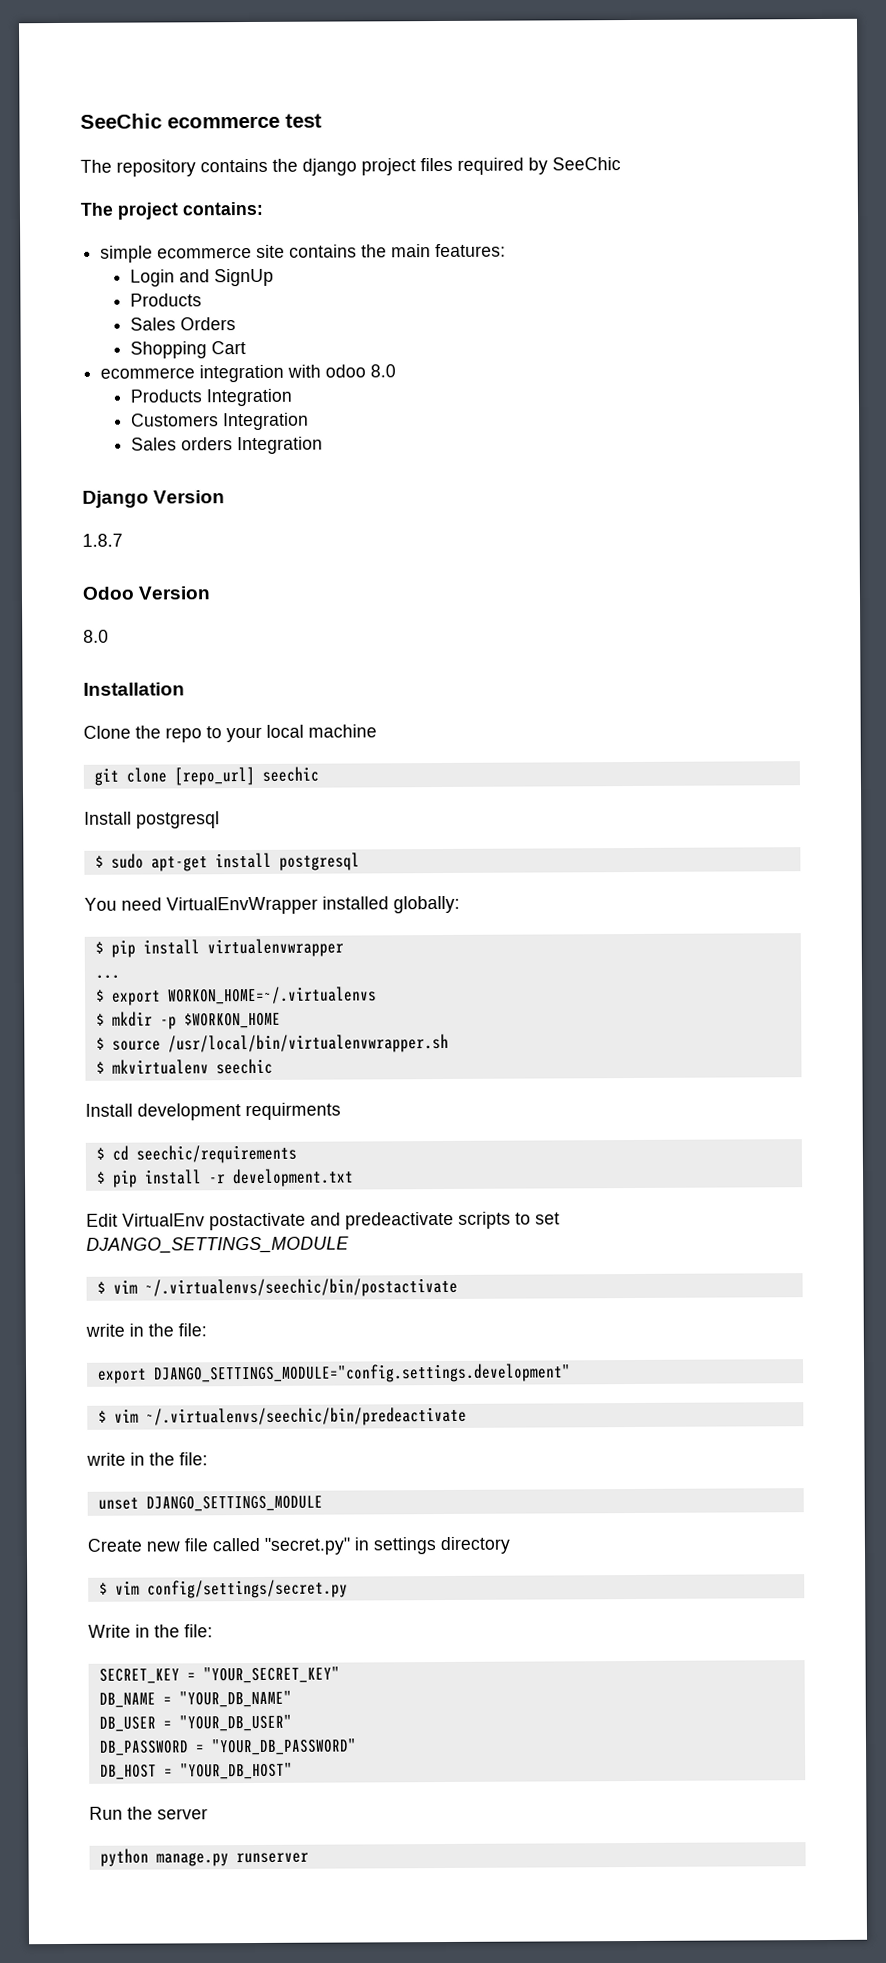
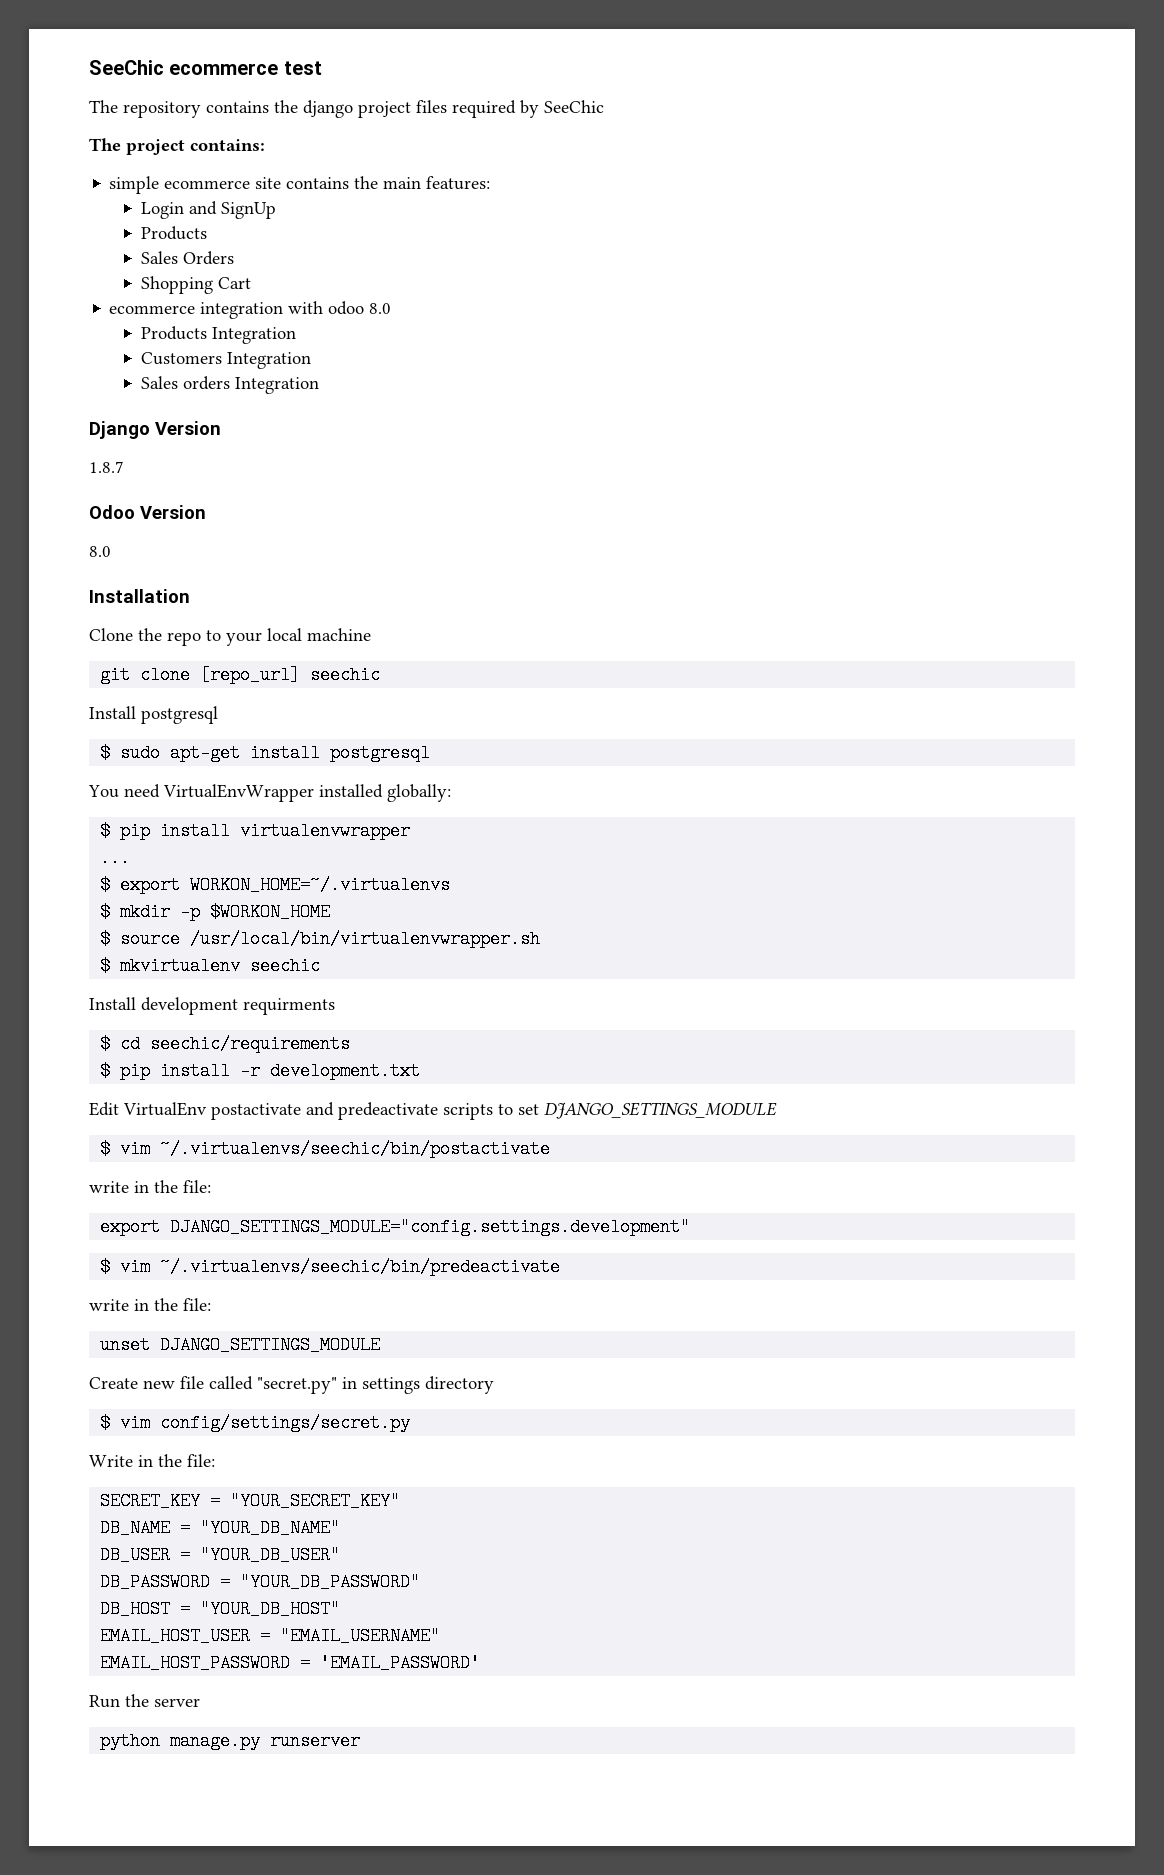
+ EMAIL_HOST_USER = "EMAIL_USERNAME"
+ EMAIL_HOST_PASSWORD = 'EMAIL_PASSWORD'

